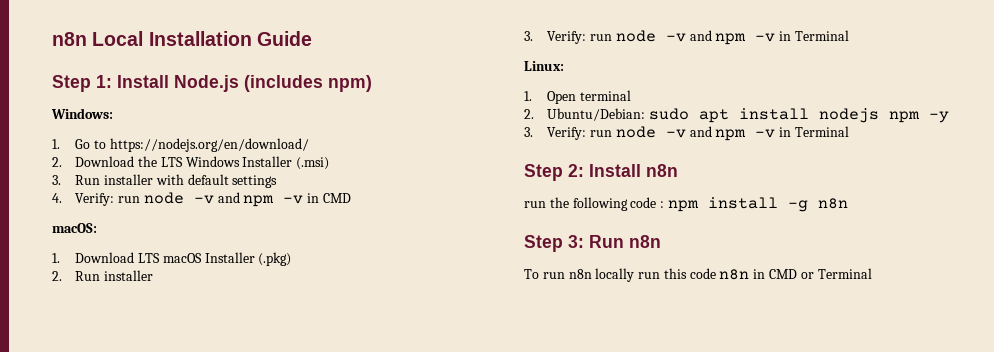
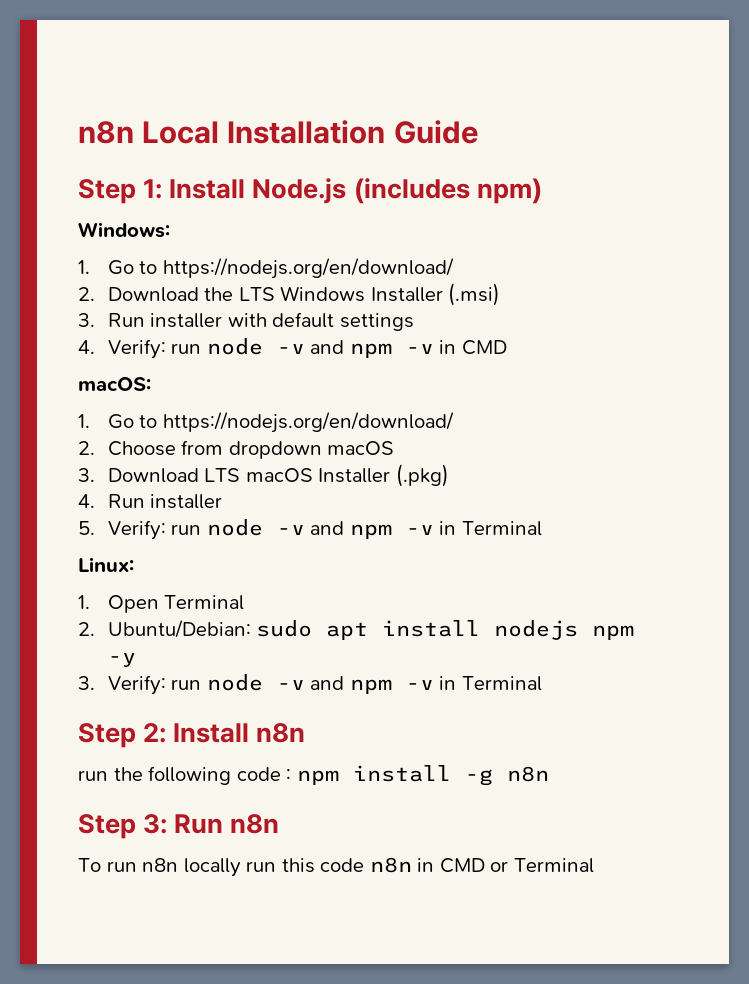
  macOS:
- 1. Download LTS macOS Installer (.pkg)
+ 1. Go to https://nodejs.org/en/download/
+ 2. Choose from dropdown macOS
+ 3. Download LTS macOS Installer (.pkg)
- 2. Run installer
- 3. Verify: run node -v and npm -v in Terminal
+ 4. Run installer
+ 5. Verify: run node -v and npm -v in Terminal
- 1. Open terminal
+ 1. Open Terminal

